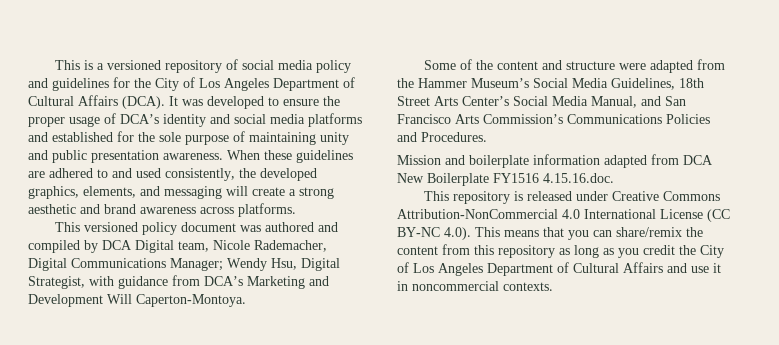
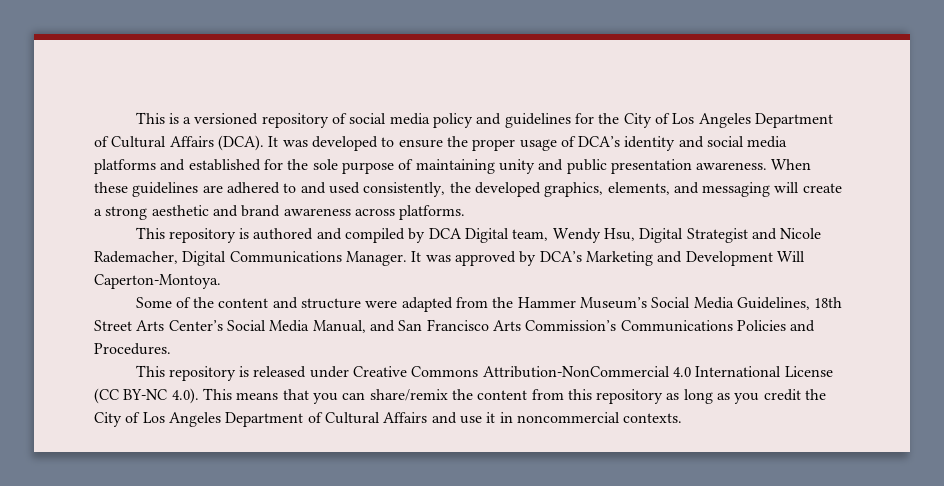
- This versioned policy document was authored and compiled by DCA Digital team, Nicole Rademacher, Digital Communications Manager; Wendy Hsu, Digital Strategist, with guidance from DCA’s Marketing and Development Will Caperton-Montoya.
+ This repository is authored and compiled by DCA Digital team, Wendy Hsu, Digital Strategist and Nicole Rademacher, Digital Communications Manager. It was approved by DCA’s Marketing and Development Will Caperton-Montoya.
- Mission and boilerplate information adapted from DCA New Boilerplate FY1516 4.15.16.doc.

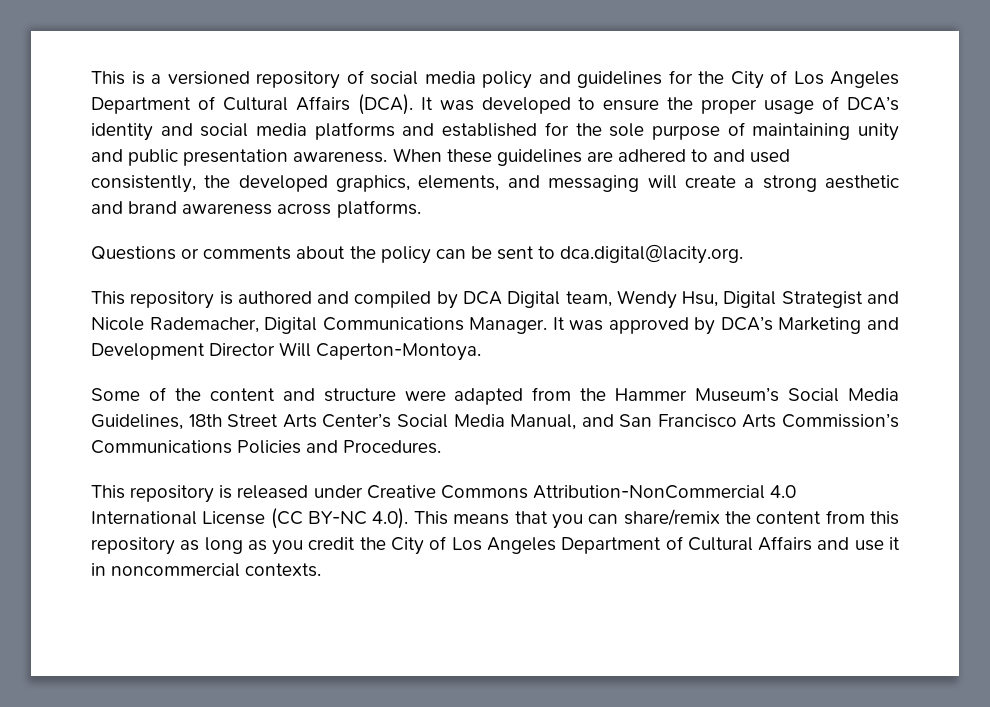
+ Questions or comments about the policy can be sent to dca.digital@lacity.org.
- It was approved by DCA’s Marketing and Development Will Caperton-Montoya.
+ It was approved by DCA’s Marketing and Development Director Will Caperton-Montoya.

